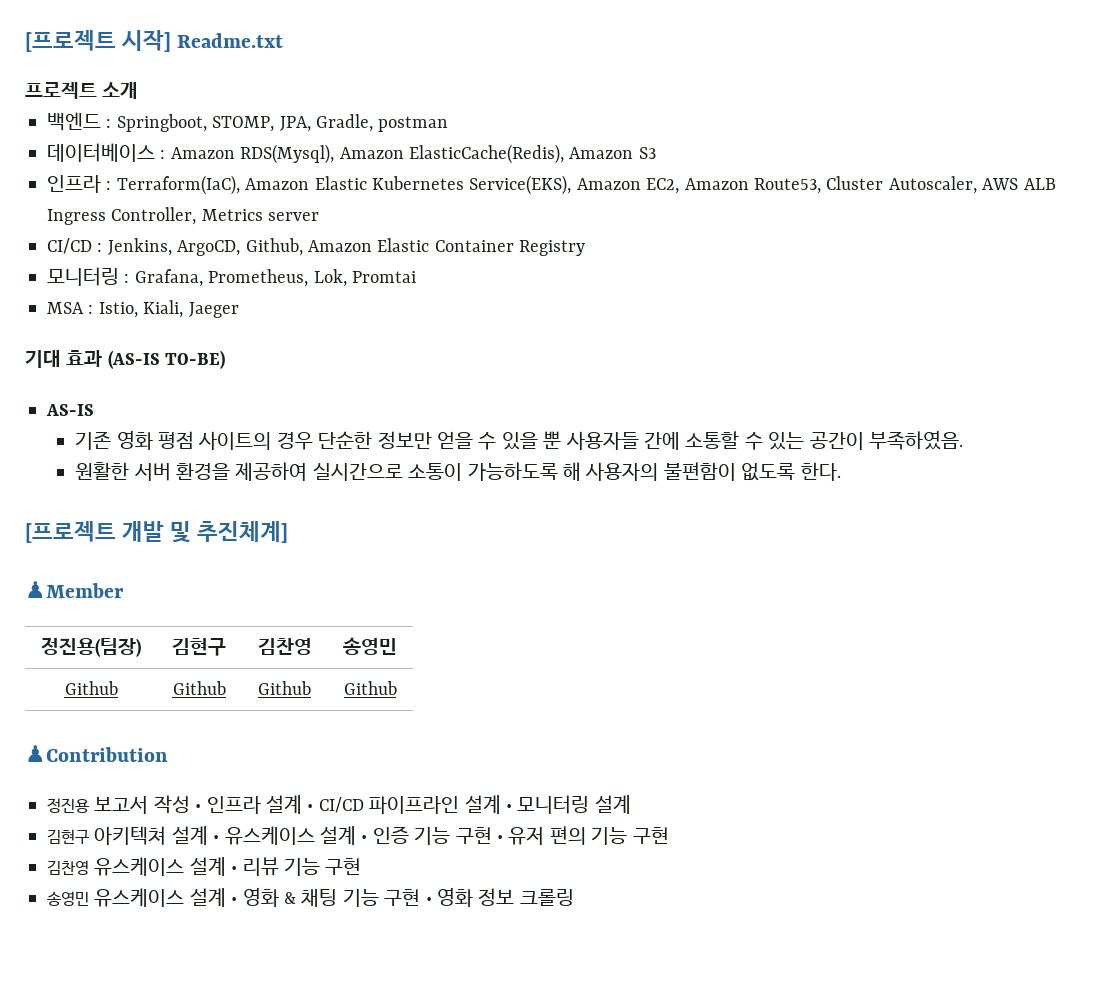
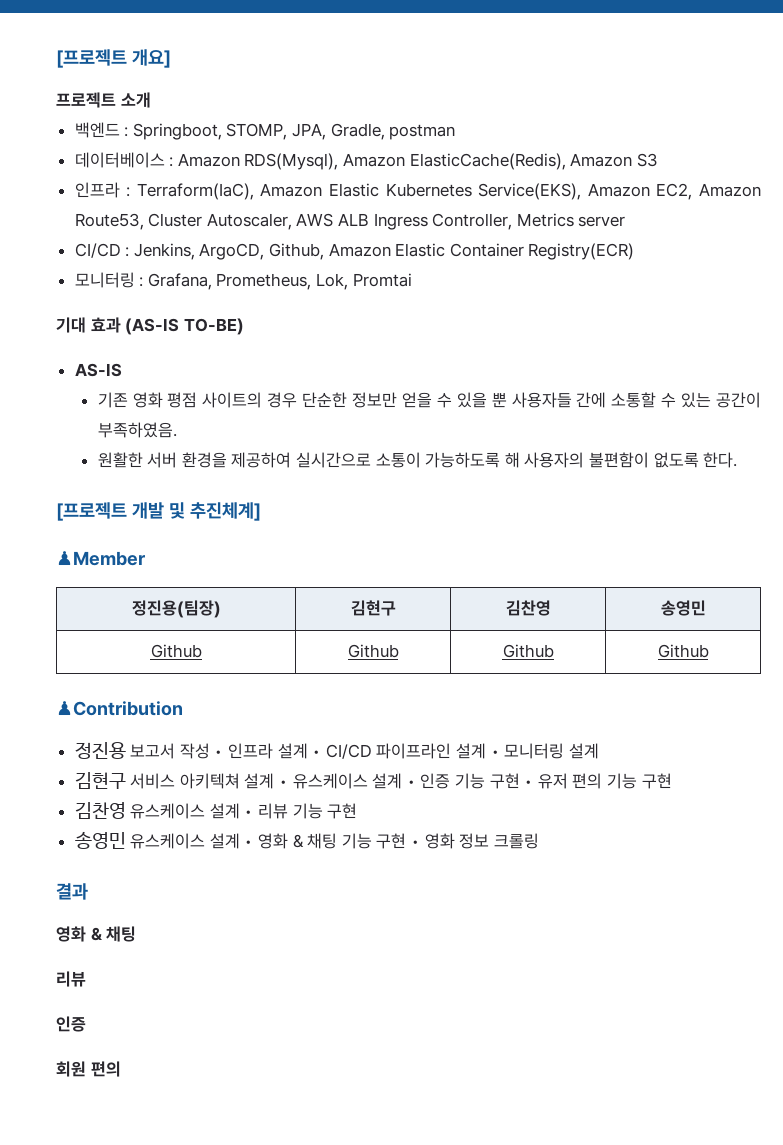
- [프로젝트 시작] Readme.txt
+ [프로젝트 개요]
- CI/CD : Jenkins, ArgoCD, Github, Amazon Elastic Container Registry
+ CI/CD : Jenkins, ArgoCD, Github, Amazon Elastic Container Registry(ECR)
- MSA : Istio, Kiali, Jaeger
- 김현구 아키텍쳐 설계 • 유스케이스 설계 • 인증 기능 구현 • 유저 편의 기능 구현
+ 김현구 서비스 아키텍쳐 설계 • 유스케이스 설계 • 인증 기능 구현 • 유저 편의 기능 구현
+ 결과
+ 영화 & 채팅
+ 리뷰
+ 인증
+ 회원 편의

